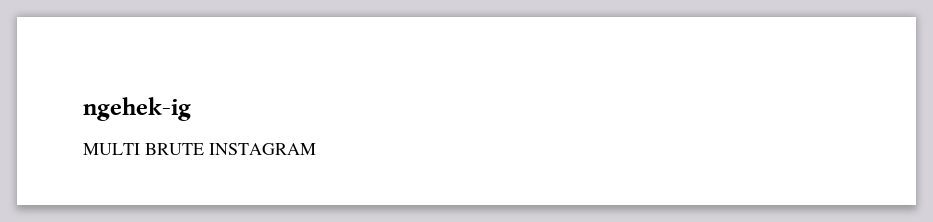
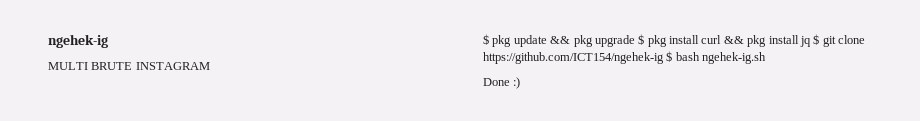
+ $ pkg update && pkg upgrade $ pkg install curl && pkg install jq $ git clone https://github.com/ICT154/ngehek-ig $ bash ngehek-ig.sh
+ Done :)

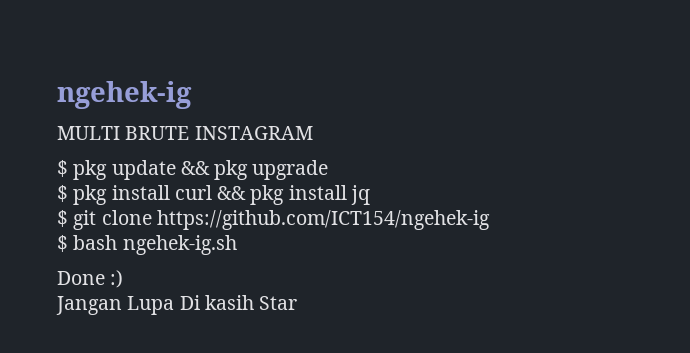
- $ pkg update && pkg upgrade $ pkg install curl && pkg install jq $ git clone https://github.com/ICT154/ngehek-ig $ bash ngehek-ig.sh
+ $ pkg update && pkg upgrade
+ $ pkg install curl && pkg install jq
+ $ git clone https://github.com/ICT154/ngehek-ig
+ $ bash ngehek-ig.sh
+ Jangan Lupa Di kasih Star

